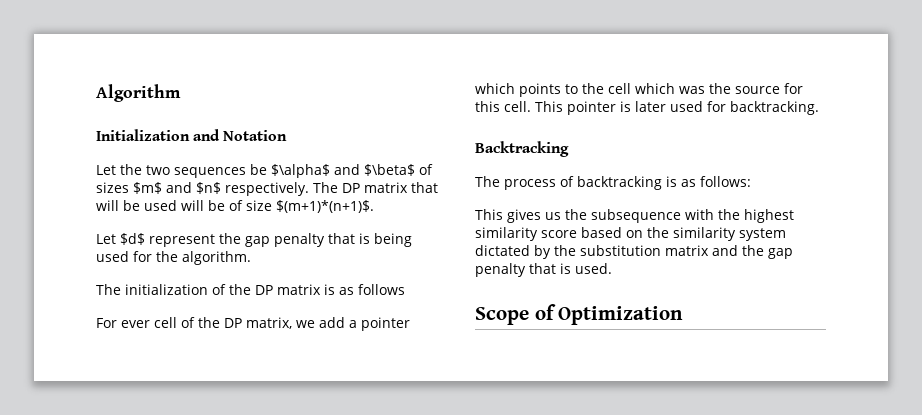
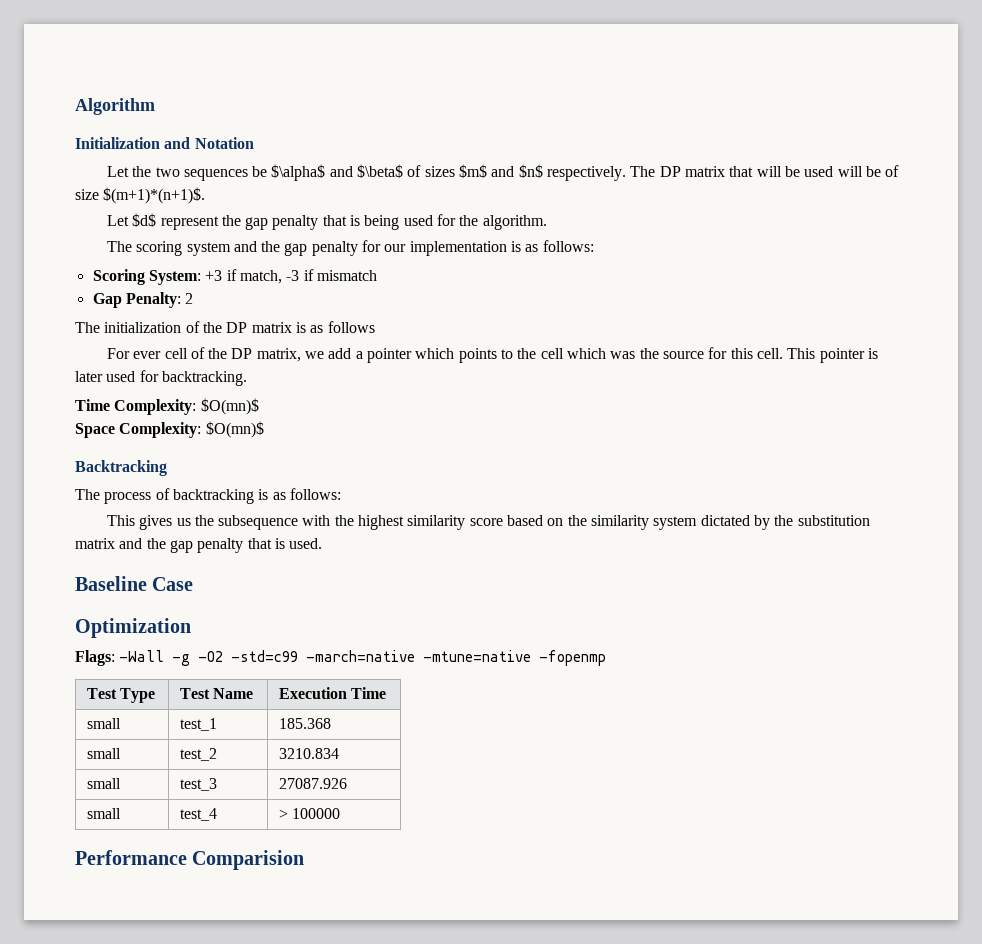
+ The scoring system and the gap penalty for our implementation is as follows:
+ Scoring System: +3 if match, -3 if mismatch
+ Gap Penalty: 2
+ Time Complexity: $O(mn)$
+ Space Complexity: $O(mn)$
- Scope of Optimization
+ Baseline Case
+ Optimization
+ Flags: -Wall -g -O2 -std=c99 -march=native -mtune=native -fopenmp
+ Test Type | Test Name | Execution Time
+ small | test_1 | 185.368
+ small | test_2 | 3210.834
+ small | test_3 | 27087.926
+ small | test_4 | > 100000
+ Performance Comparision

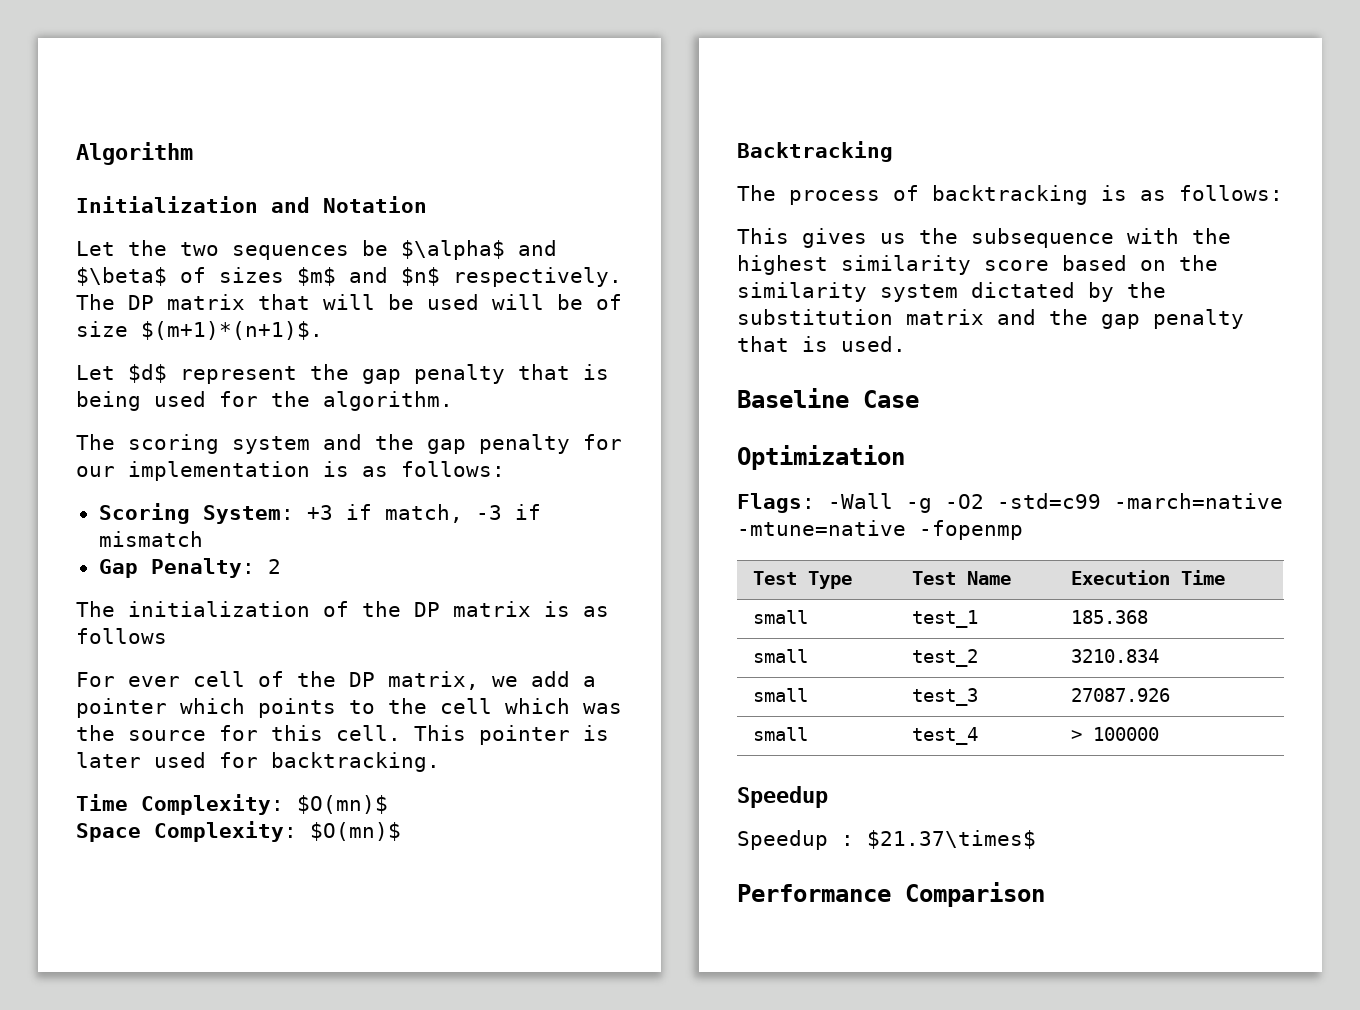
  small | test_4 | > 100000
+ Speedup
+ Speedup : $21.37\times$
- Performance Comparision
+ Performance Comparison

